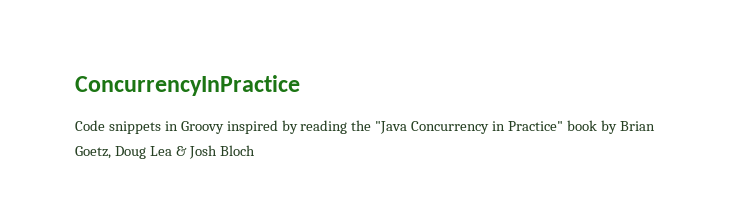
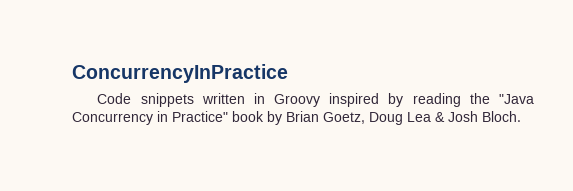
- Code snippets in Groovy inspired by reading the "Java Concurrency in Practice" book by Brian Goetz, Doug Lea & Josh Bloch
+ Code snippets written in Groovy inspired by reading the "Java Concurrency in Practice" book by Brian Goetz, Doug Lea & Josh Bloch.

